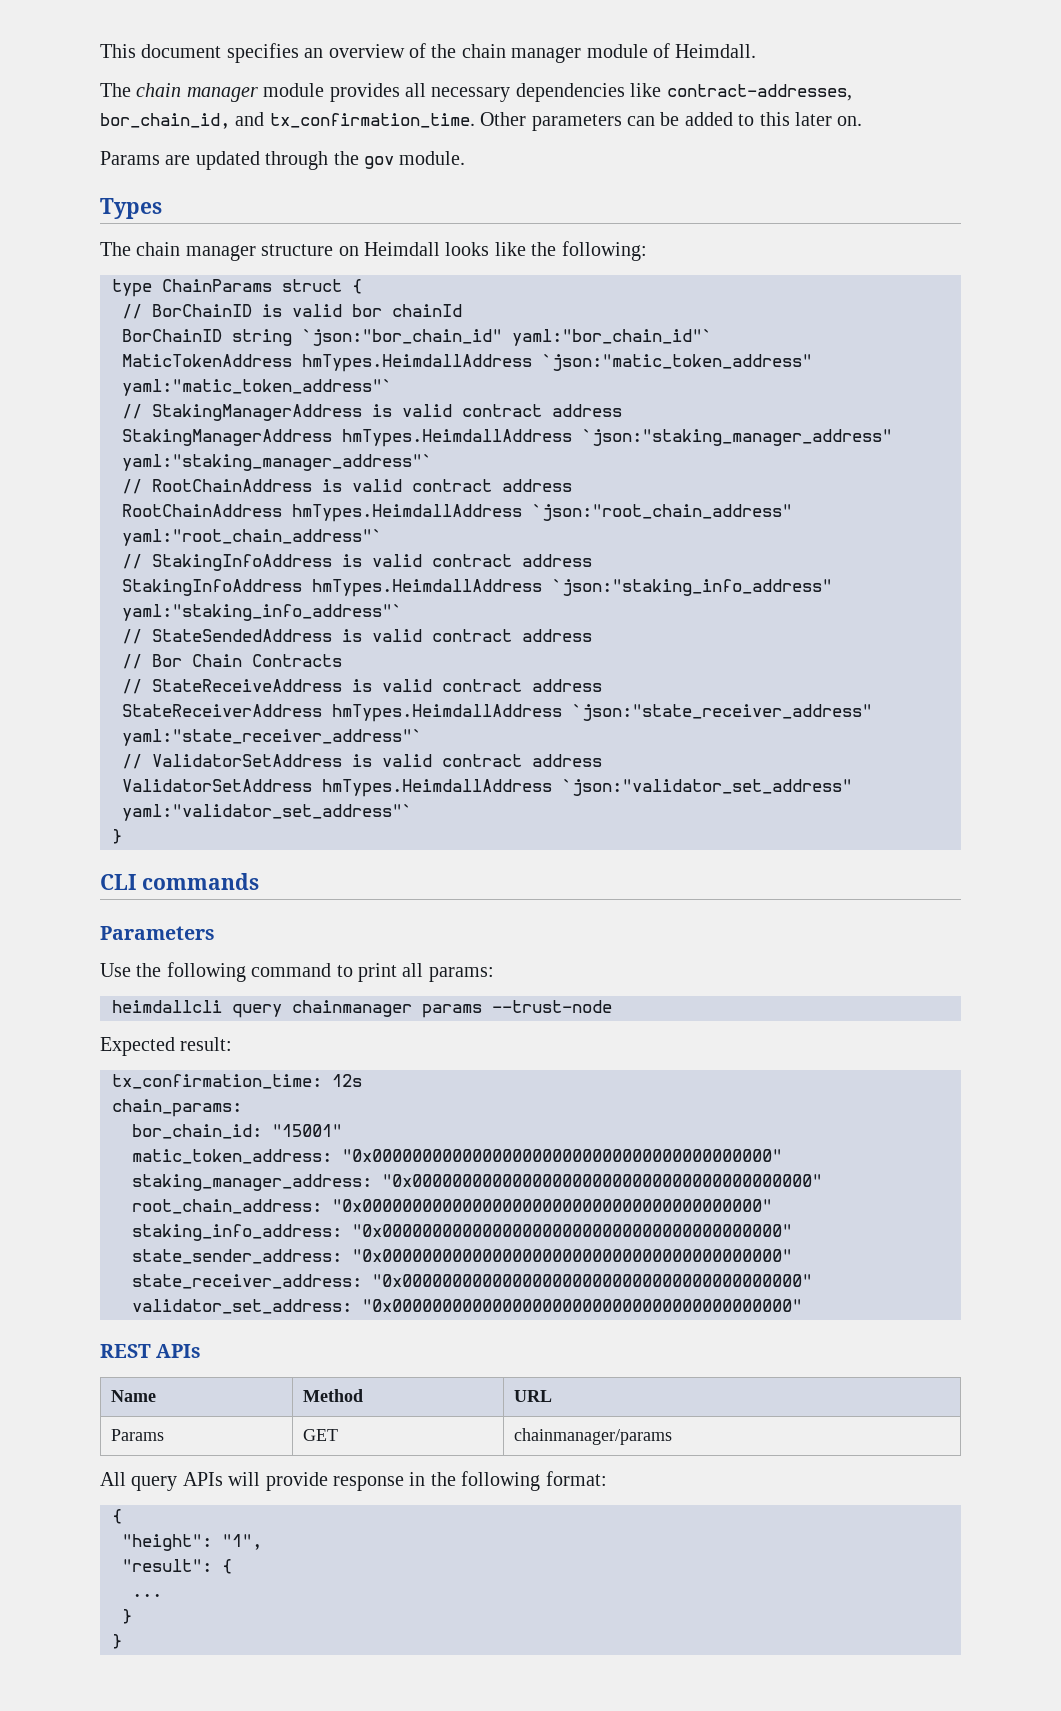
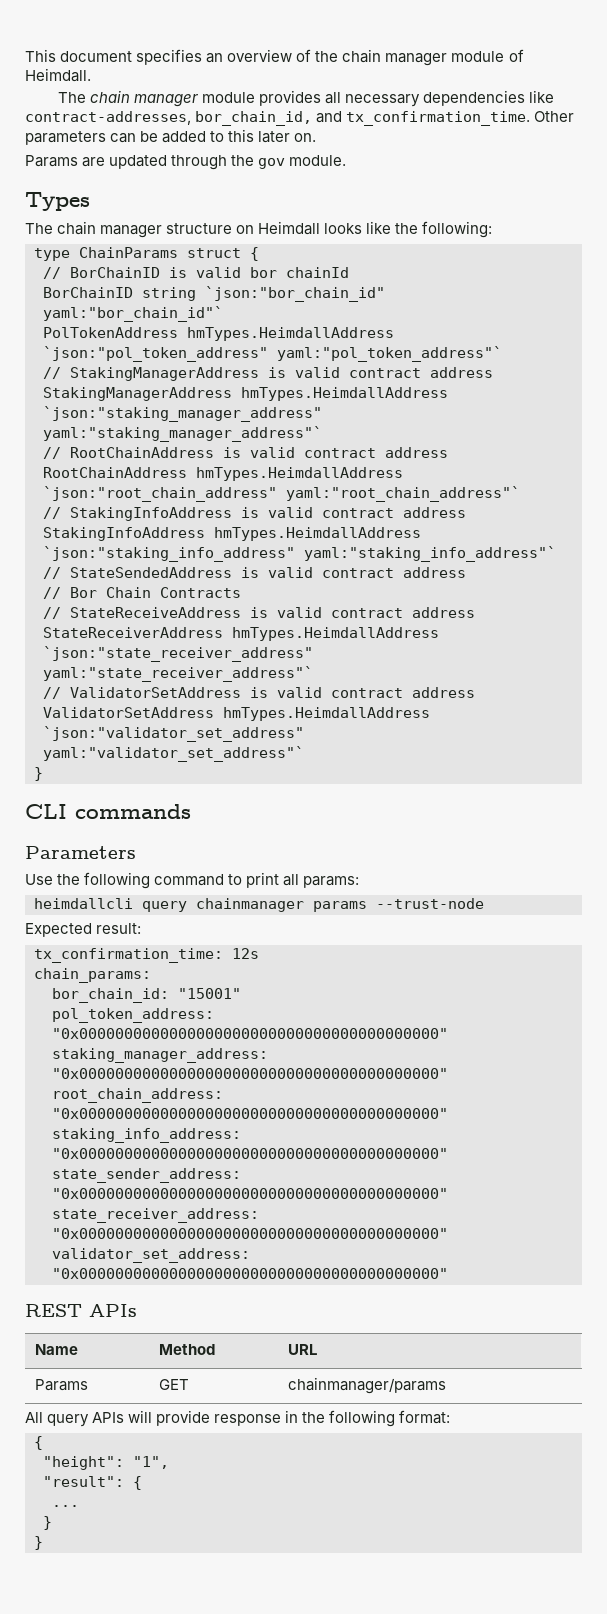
- MaticTokenAddress hmTypes.HeimdallAddress `json:"matic_token_address" yaml:"matic_token_address"`
+ PolTokenAddress hmTypes.HeimdallAddress `json:"pol_token_address" yaml:"pol_token_address"`
- matic_token_address: "0x0000000000000000000000000000000000000000"
+ pol_token_address: "0x0000000000000000000000000000000000000000"

